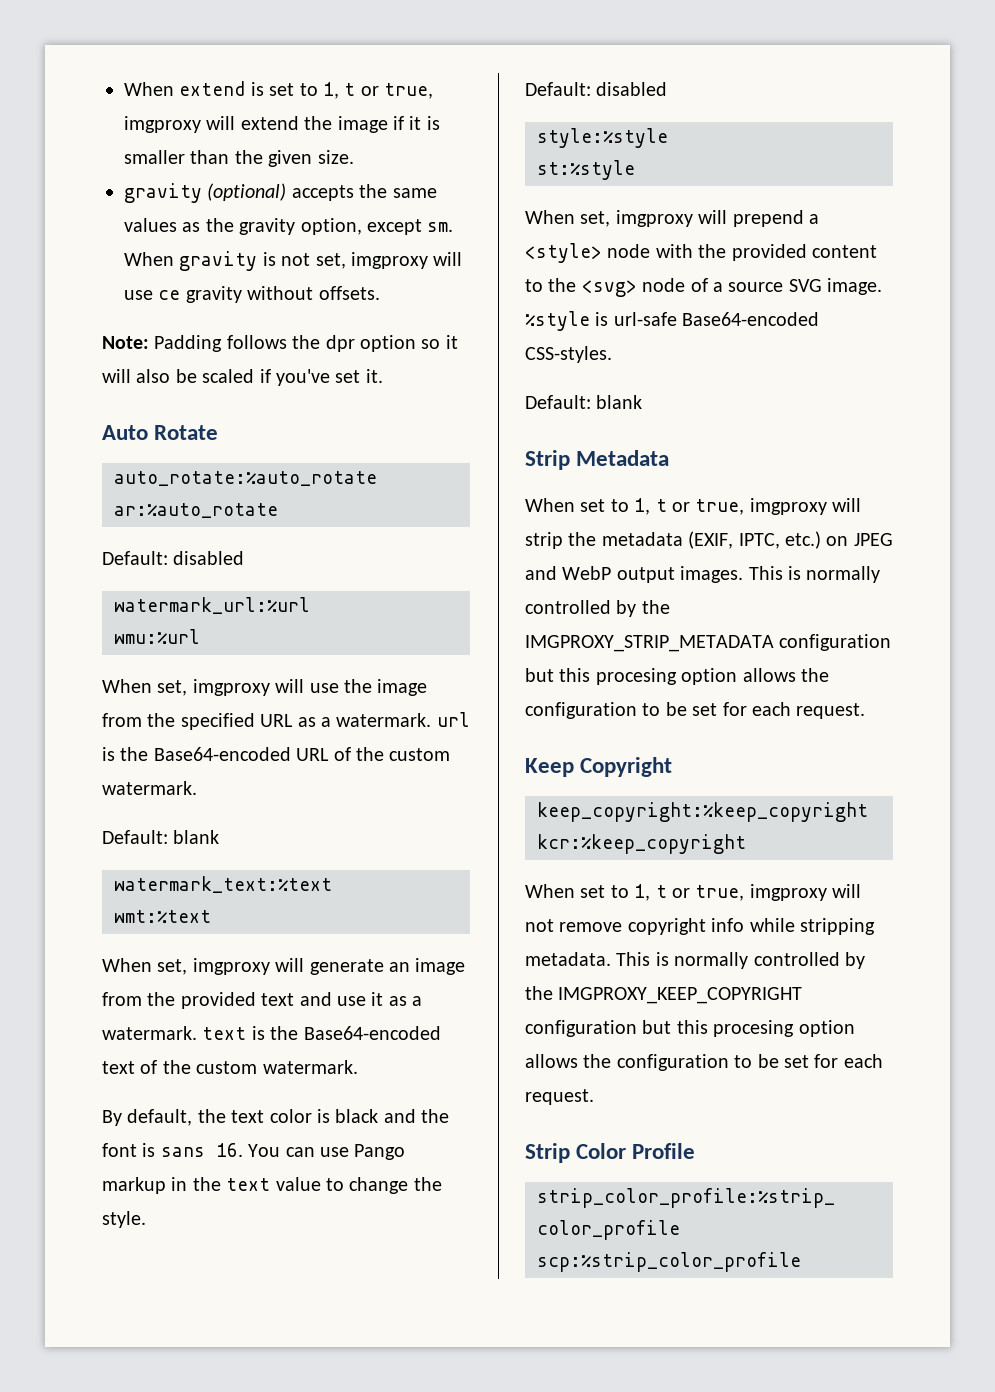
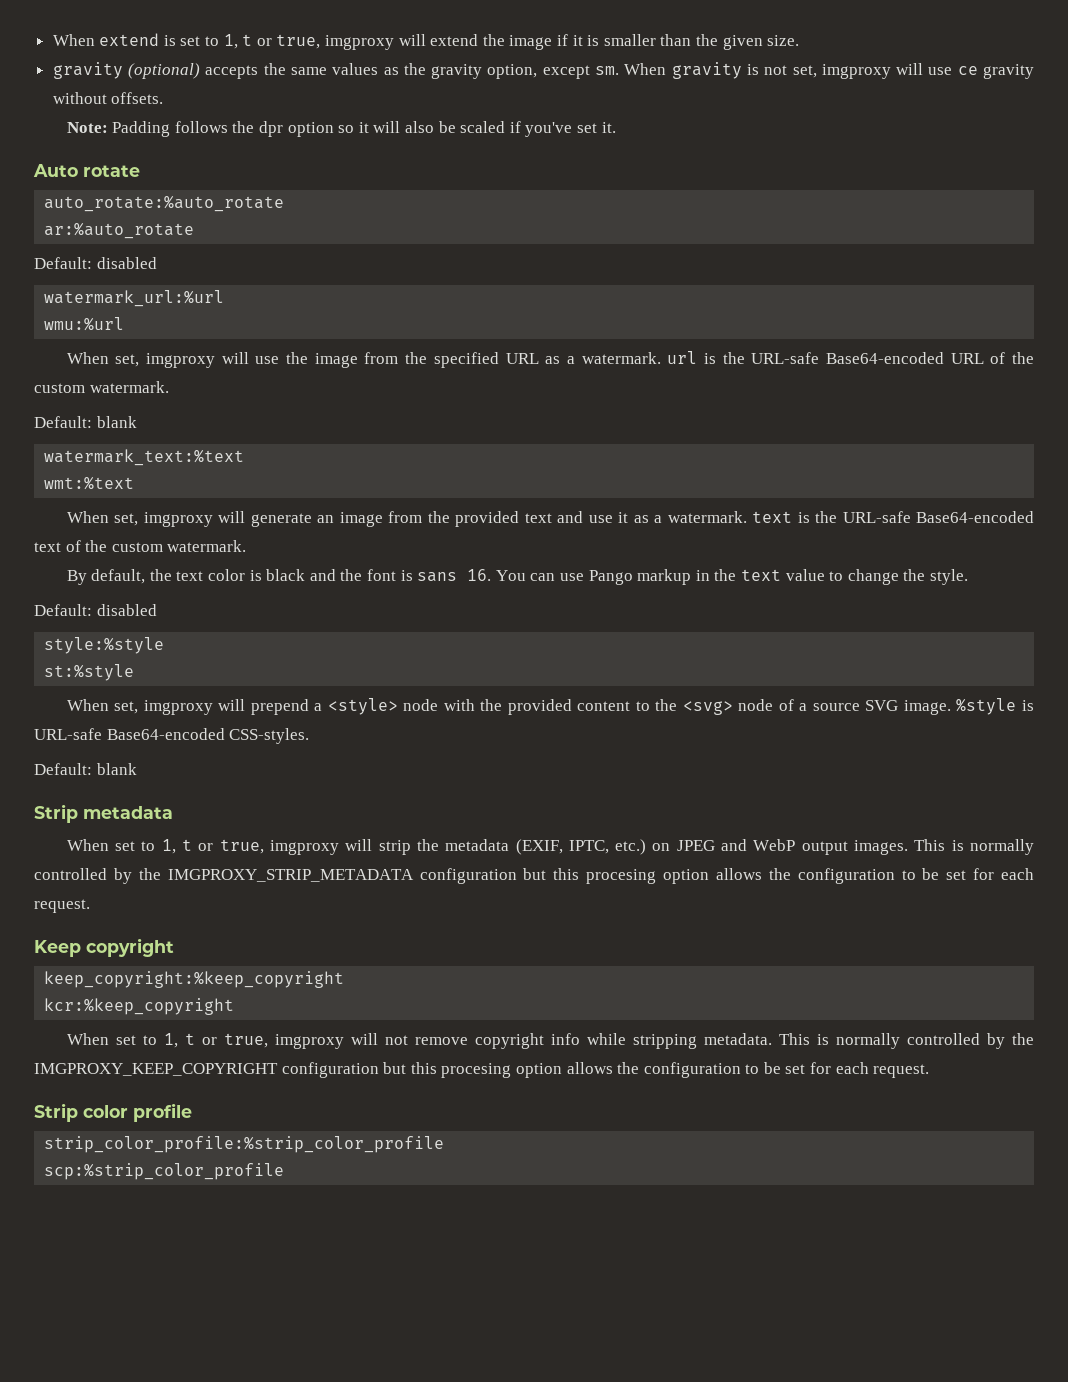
- Auto Rotate
+ Auto rotate
- When set, imgproxy will use the image from the specified URL as a watermark. url is the Base64-encoded URL of the custom watermark.
+ When set, imgproxy will use the image from the specified URL as a watermark. url is the URL-safe Base64-encoded URL of the custom watermark.
- When set, imgproxy will generate an image from the provided text and use it as a watermark. text is the Base64-encoded text of the custom watermark.
+ When set, imgproxy will generate an image from the provided text and use it as a watermark. text is the URL-safe Base64-encoded text of the custom watermark.
- %style is url-safe Base64-encoded CSS-styles.
+ %style is URL-safe Base64-encoded CSS-styles.
- Strip Metadata
+ Strip metadata
- Keep Copyright
+ Keep copyright
- Strip Color Profile
+ Strip color profile

